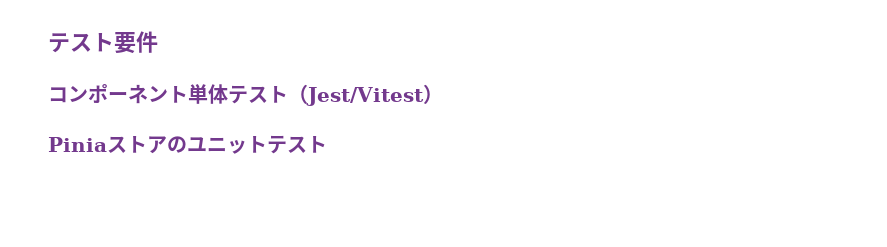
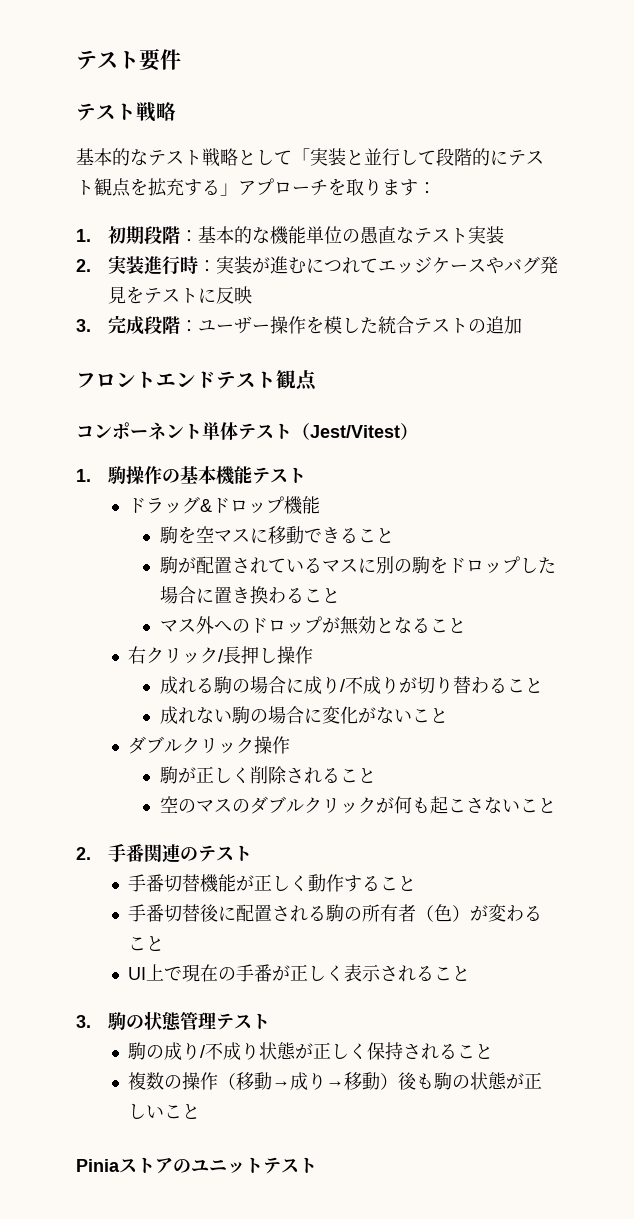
  テスト要件
+ テスト戦略
+ 基本的なテスト戦略として「実装と並行して段階的にテスト観点を拡充する」アプローチを取ります：
+ 1.初期段階：基本的な機能単位の愚直なテスト実装
+ 2.実装進行時：実装が進むにつれてエッジケースやバグ発見をテストに反映
+ 3.完成段階：ユーザー操作を模した統合テストの追加
+ フロントエンドテスト観点
+ 1.駒操作の基本機能テスト
+ ドラッグ&ドロップ機能
+ 駒を空マスに移動できること
+ 駒が配置されているマスに別の駒をドロップした場合に置き換わること
+ マス外へのドロップが無効となること
+ 右クリック/長押し操作
+ 成れる駒の場合に成り/不成りが切り替わること
+ 成れない駒の場合に変化がないこと
+ ダブルクリック操作
+ 駒が正しく削除されること
+ 空のマスのダブルクリックが何も起こさないこと
+ 2.手番関連のテスト
+ 手番切替機能が正しく動作すること
+ 手番切替後に配置される駒の所有者（色）が変わること
+ UI上で現在の手番が正しく表示されること
+ 3.駒の状態管理テスト
+ 駒の成り/不成り状態が正しく保持されること
+ 複数の操作（移動→成り→移動）後も駒の状態が正しいこと

